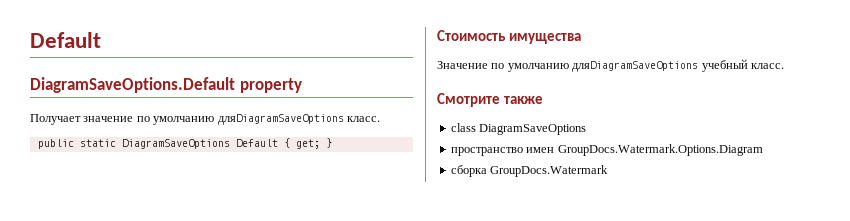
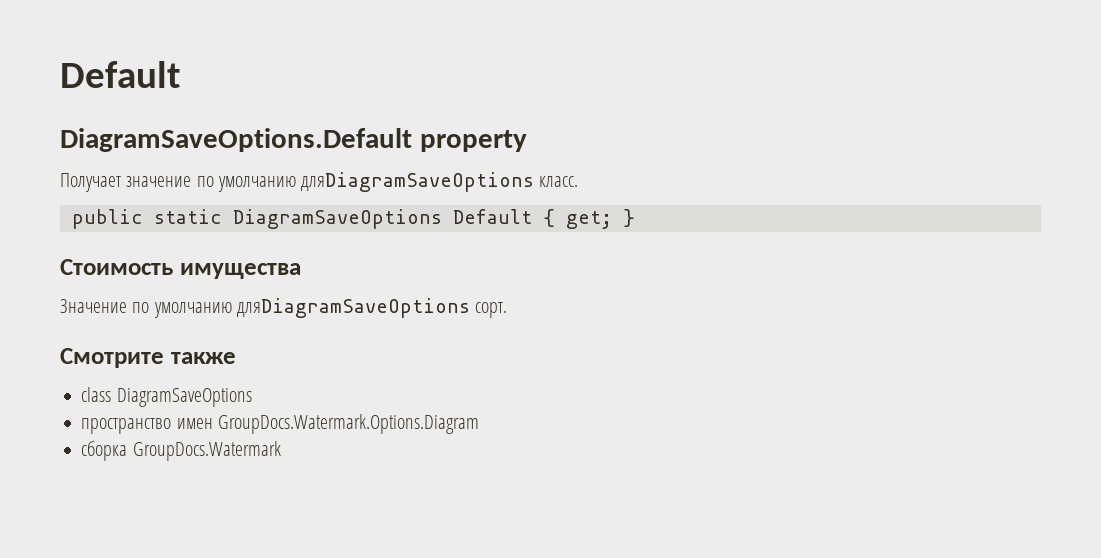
- Значение по умолчанию дляDiagramSaveOptions учебный класс.
+ Значение по умолчанию дляDiagramSaveOptions сорт.

